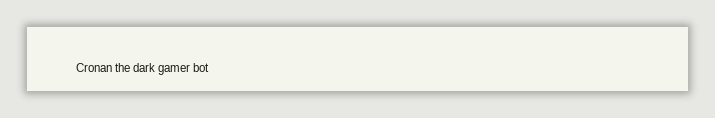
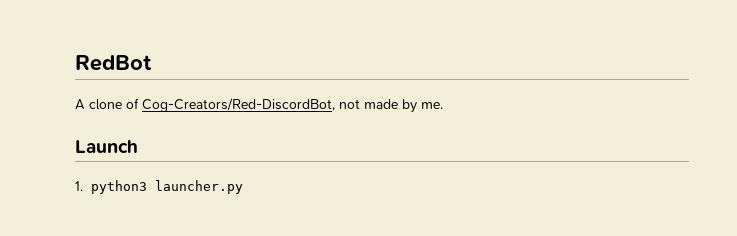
- Cronan the dark gamer bot
+ RedBot
+ A clone of Cog-Creators/Red-DiscordBot, not made by me.
+ Launch
+ 1. python3 launcher.py

